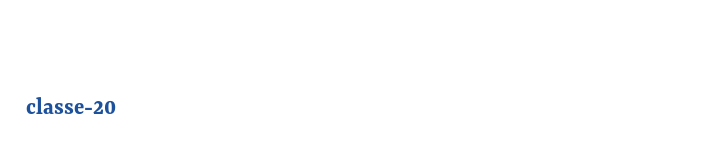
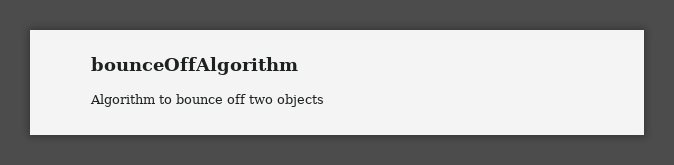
- classe-20
+ bounceOffAlgorithm
+ Algorithm to bounce off two objects

